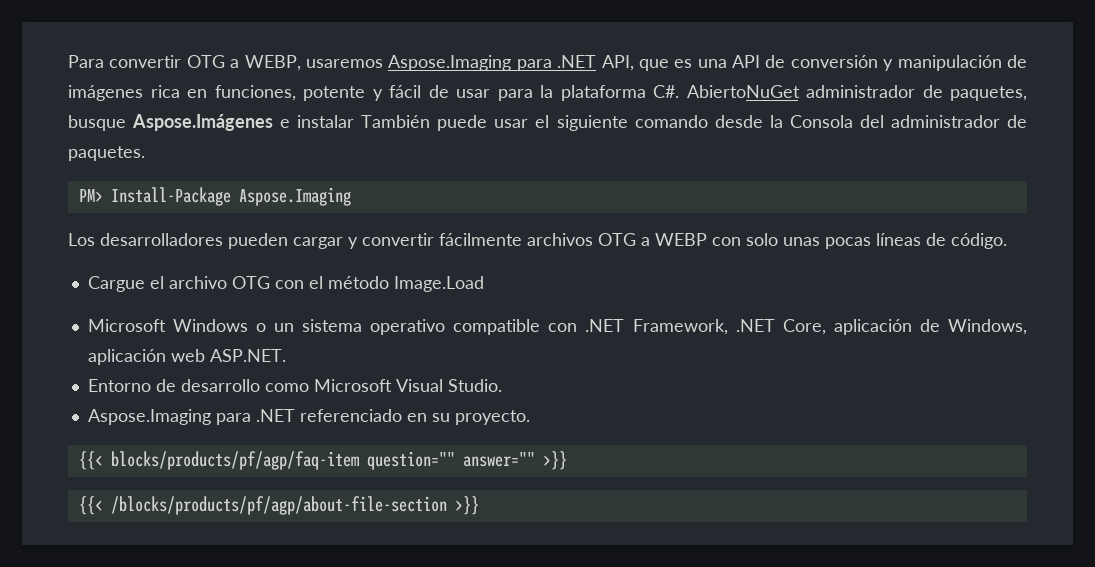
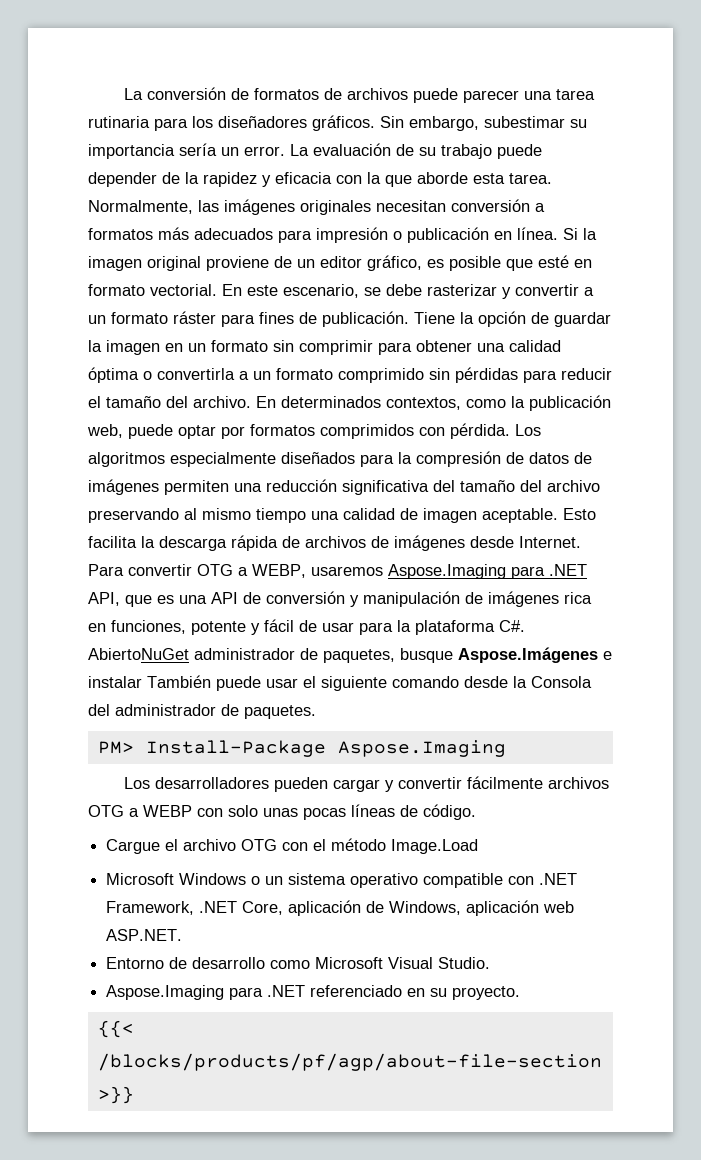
+ La conversión de formatos de archivos puede parecer una tarea rutinaria para los diseñadores gráficos. Sin embargo, subestimar su importancia sería un error. La evaluación de su trabajo puede depender de la rapidez y eficacia con la que aborde esta tarea. Normalmente, las imágenes originales necesitan conversión a formatos más adecuados para impresión o publicación en línea. Si la imagen original proviene de un editor gráfico, es posible que esté en formato vectorial. En este escenario, se debe rasterizar y convertir a un formato ráster para fines de publicación. Tiene la opción de guardar la imagen en un formato sin comprimir para obtener una calidad óptima o convertirla a un formato comprimido sin pérdidas para reducir el tamaño del archivo. En determinados contextos, como la publicación web, puede optar por formatos comprimidos con pérdida. Los algoritmos especialmente diseñados para la compresión de datos de imágenes permiten una reducción significativa del tamaño del archivo preservando al mismo tiempo una calidad de imagen aceptable. Esto facilita la descarga rápida de archivos de imágenes desde Internet.
- {{< blocks/products/pf/agp/faq-item question="" answer="" >}}

